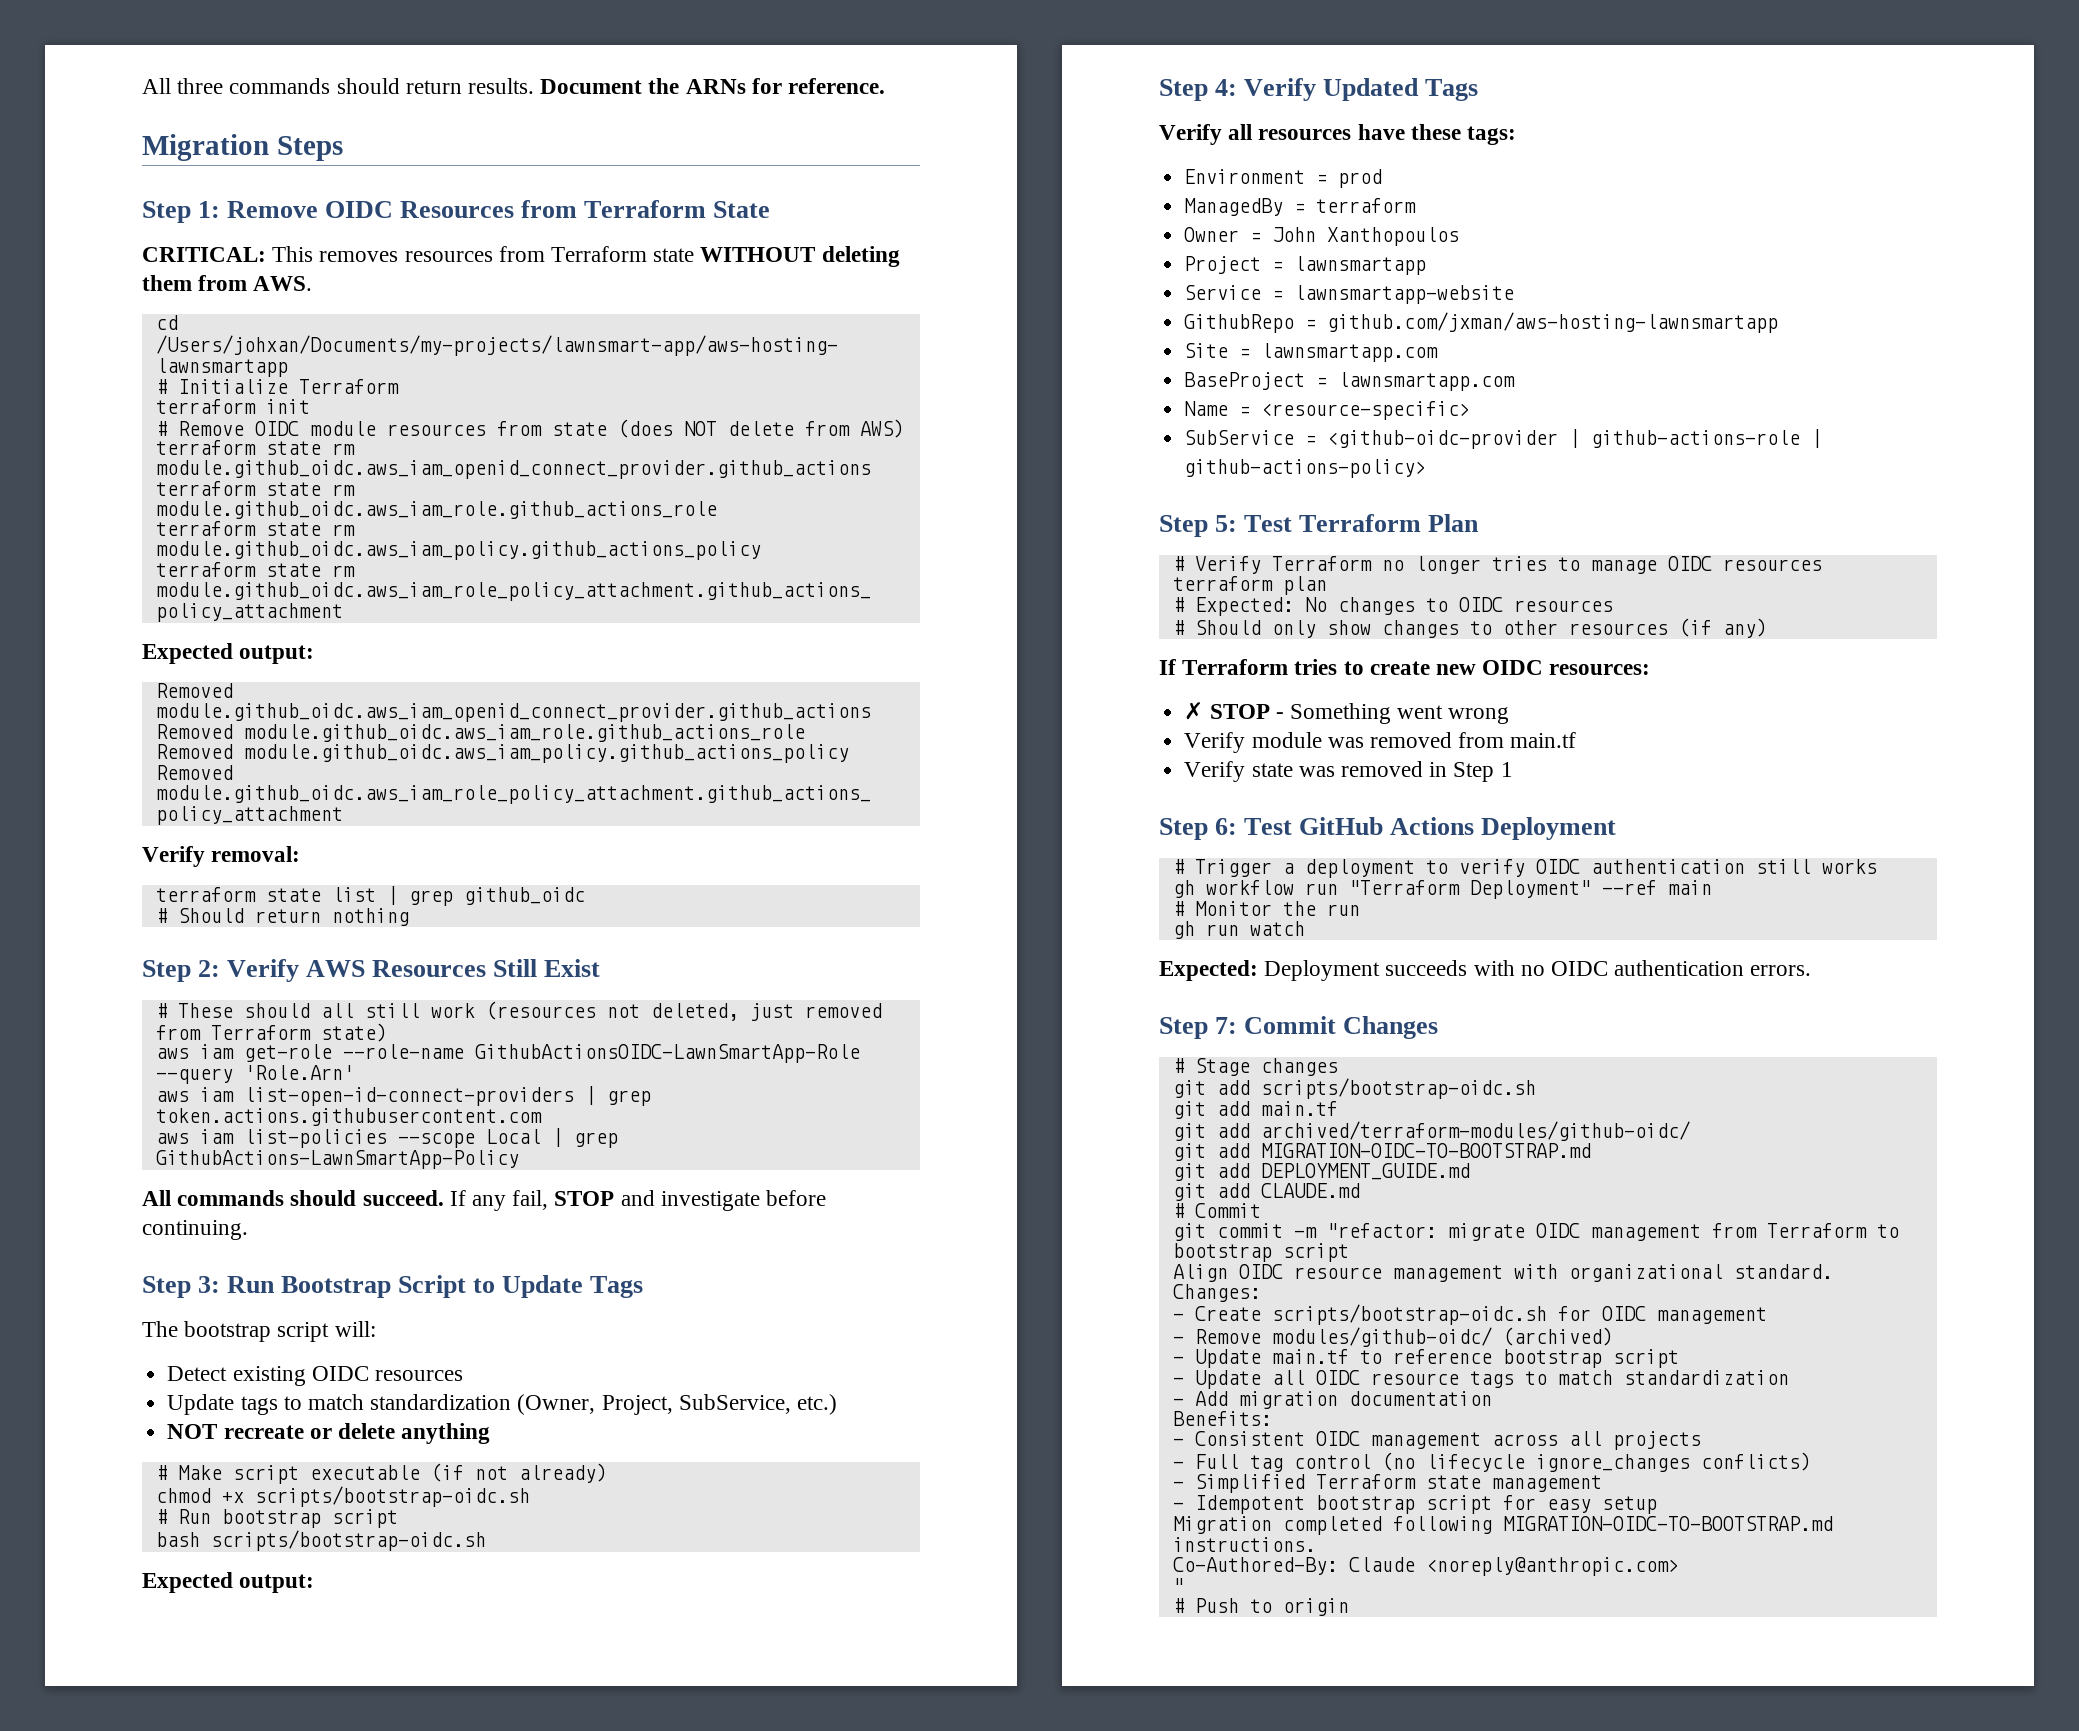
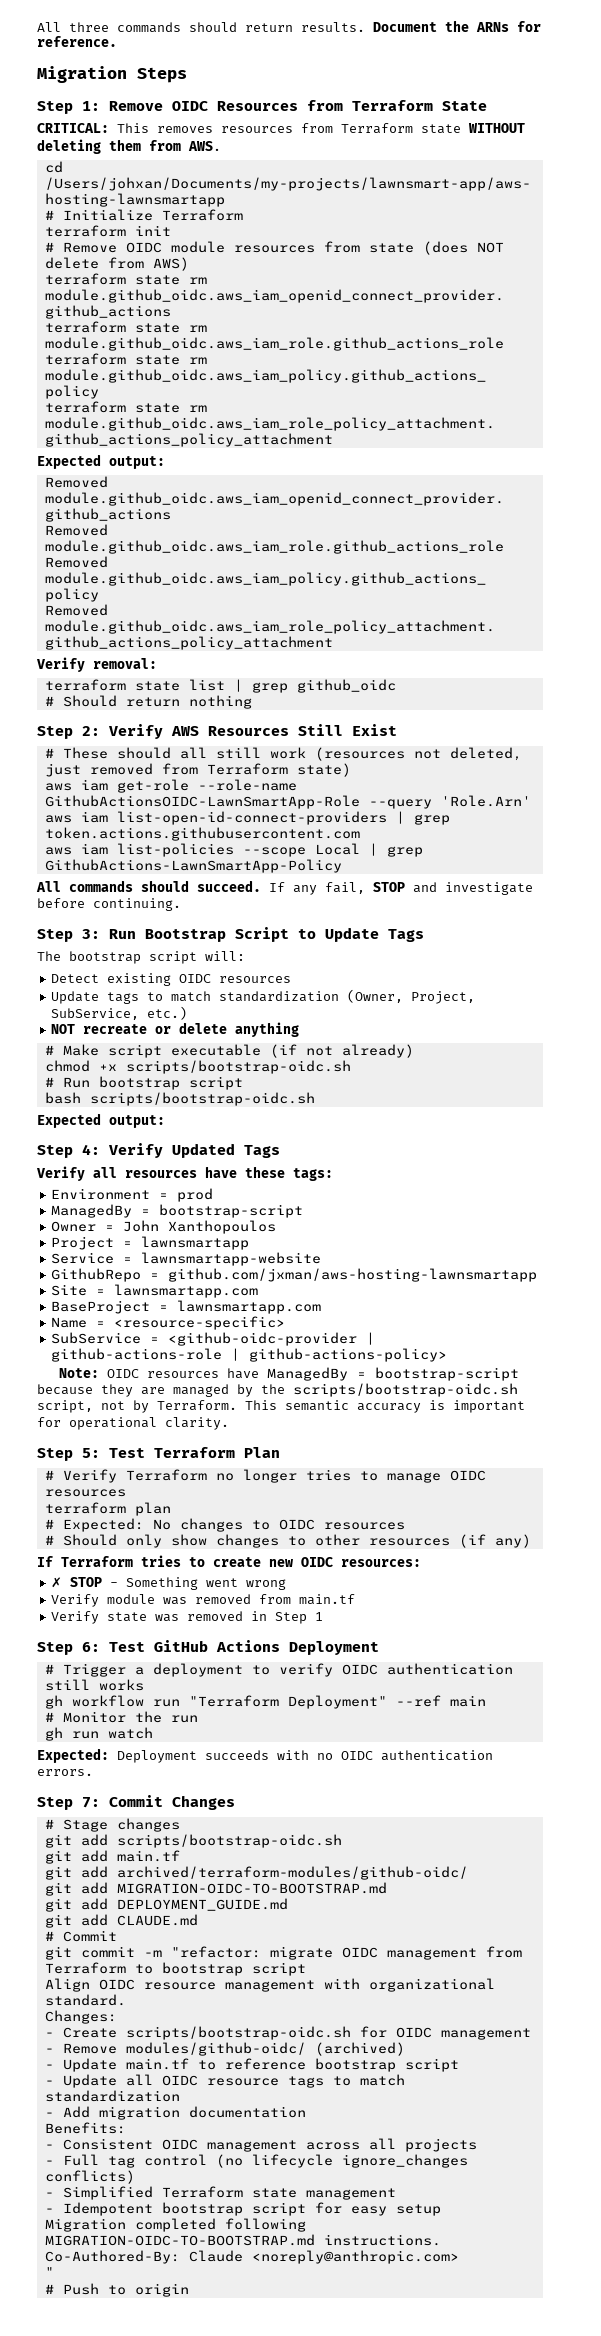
  Environment = prod
- ManagedBy = terraform
+ ManagedBy = bootstrap-script
+ Note: OIDC resources have ManagedBy = bootstrap-script because they are managed by the scripts/bootstrap-oidc.sh script, not by Terraform. This semantic accuracy is important for operational clarity.

